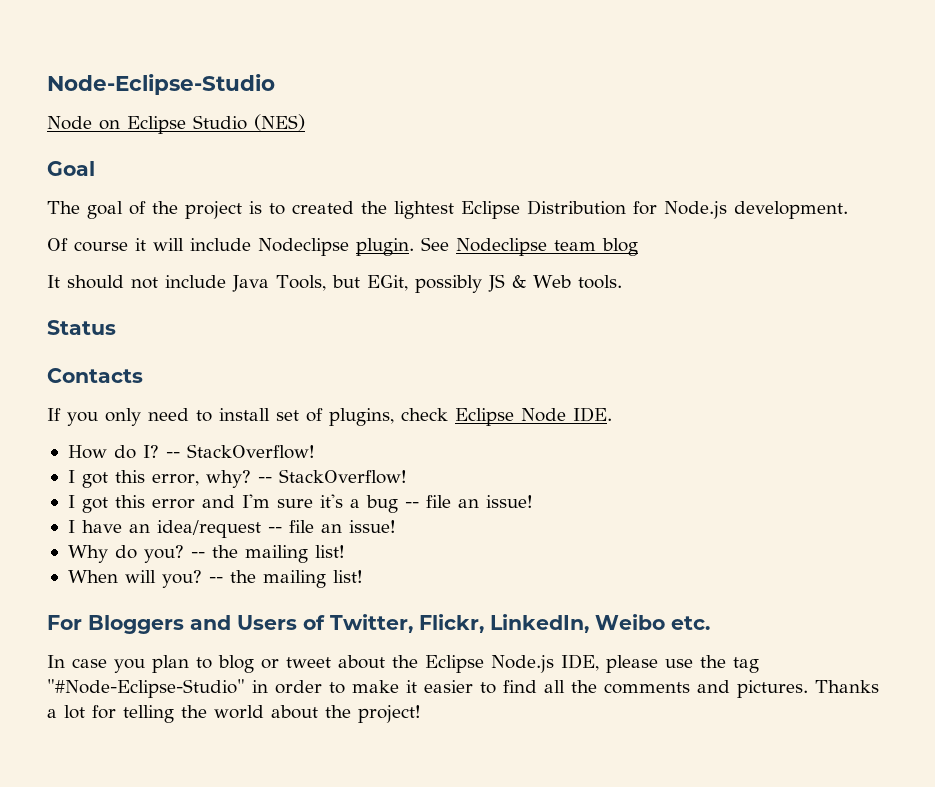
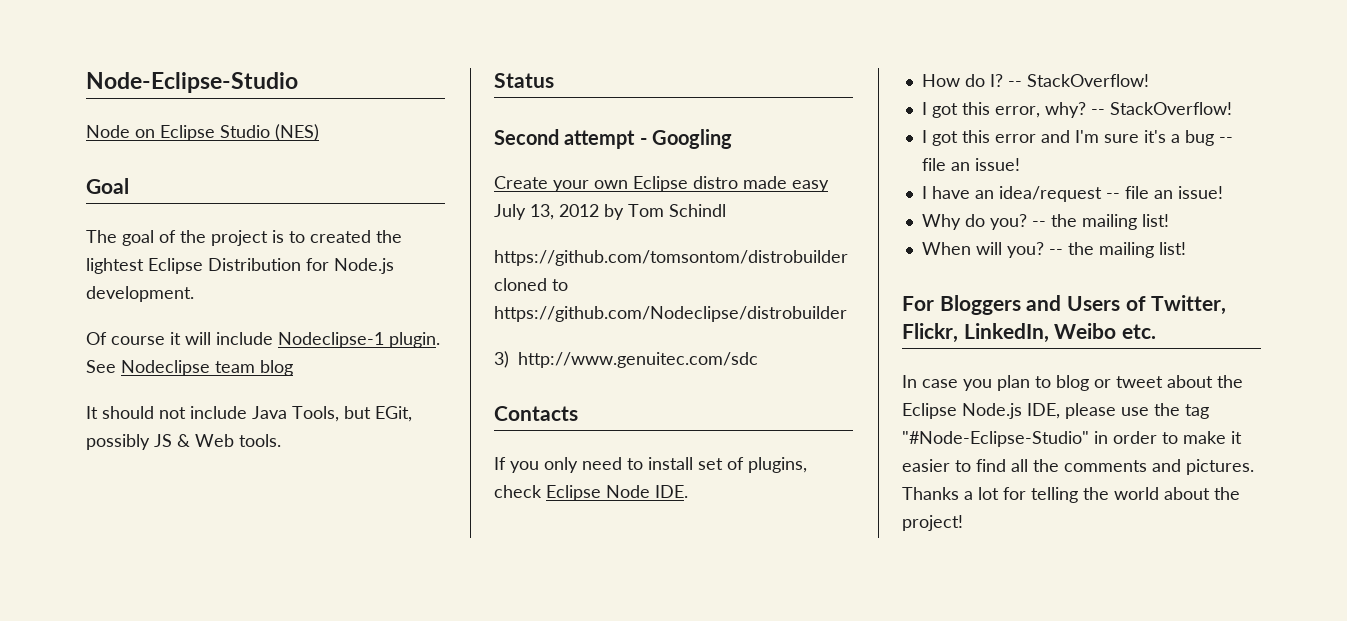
- Of course it will include Nodeclipse plugin.
+ Of course it will include Nodeclipse-1 plugin.
+ Second attempt - Googling
+ Create your own Eclipse distro made easy July 13, 2012 by Tom Schindl
+ https://github.com/tomsontom/distrobuilder cloned to https://github.com/Nodeclipse/distrobuilder
+ 3) http://www.genuitec.com/sdc

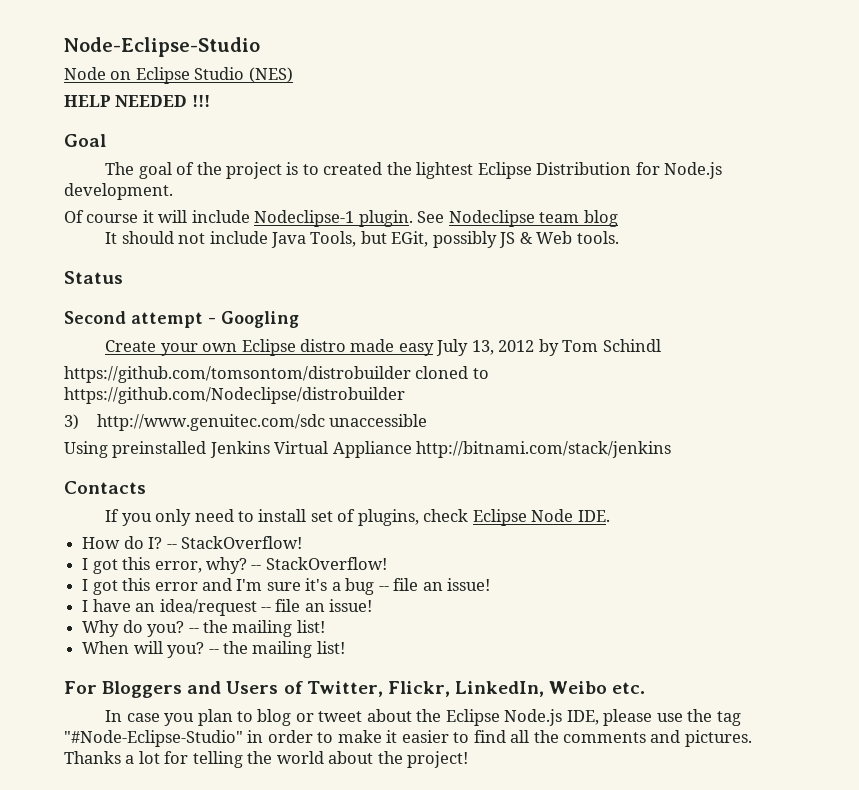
+ HELP NEEDED !!!
- 3) http://www.genuitec.com/sdc
+ 3) http://www.genuitec.com/sdc unaccessible
+ Using preinstalled Jenkins Virtual Appliance http://bitnami.com/stack/jenkins

